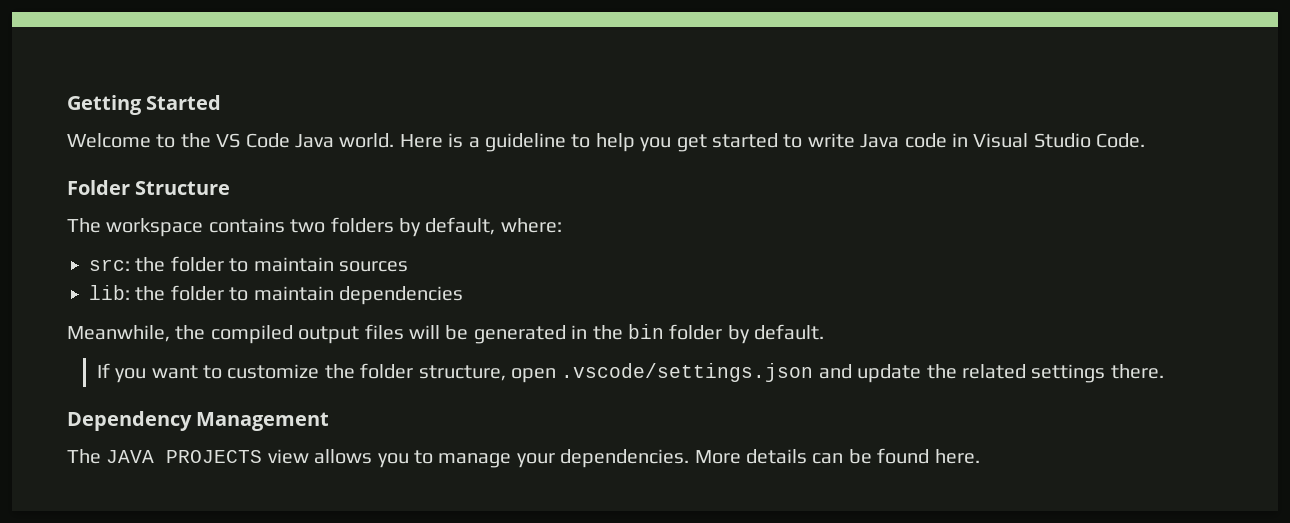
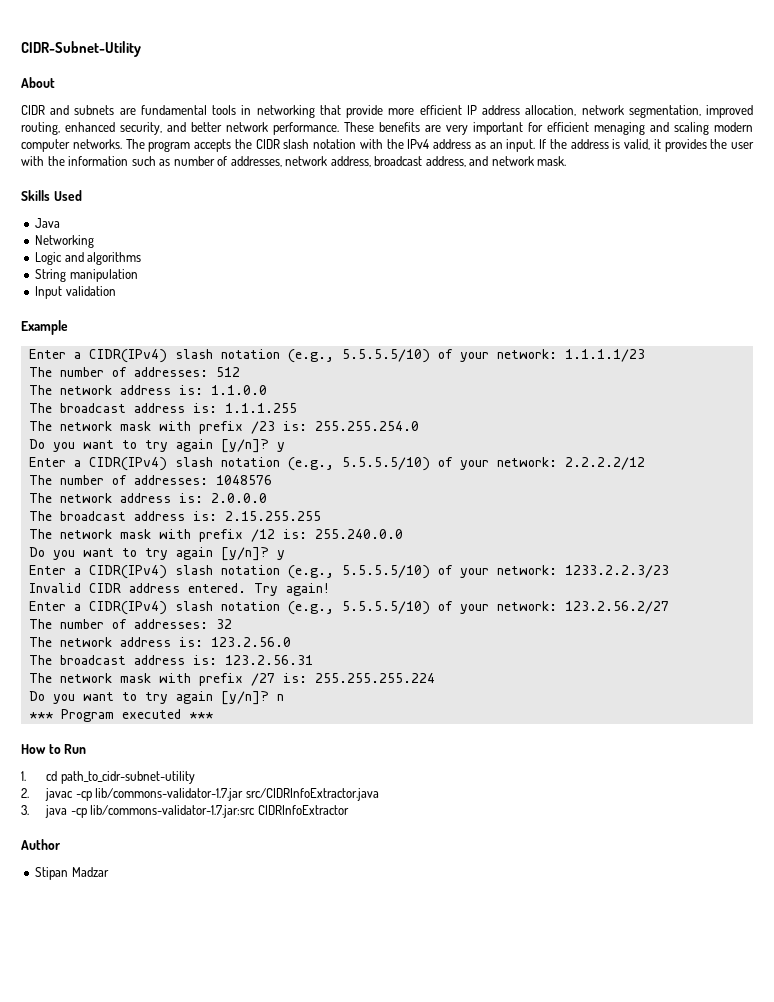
- Getting Started
- Welcome to the VS Code Java world. Here is a guideline to help you get started to write Java code in Visual Studio Code.
- Folder Structure
- The workspace contains two folders by default, where:
- src: the folder to maintain sources
- lib: the folder to maintain dependencies
- Meanwhile, the compiled output files will be generated in the bin folder by default.
- If you want to customize the folder structure, open .vscode/settings.json and update the related settings there.
- Dependency Management
- The JAVA PROJECTS view allows you to manage your dependencies. More details can be found here.
+ CIDR-Subnet-Utility
+ About
+ CIDR and subnets are fundamental tools in networking that provide more efficient IP address allocation, network segmentation, improved routing, enhanced security, and better network performance. These benefits are very important for efficient menaging and scaling modern computer networks. The program accepts the CIDR slash notation with the IPv4 address as an input. If the address is valid, it provides the user with the information such as number of addresses, network address, broadcast address, and network mask.
+ Skills Used
+ Java
+ Networking
+ Logic and algorithms
+ String manipulation
+ Input validation
+ Example
+ Enter a CIDR(IPv4) slash notation (e.g., 5.5.5.5/10) of your network: 1.1.1.1/23
+ The number of addresses: 512
+ The network address is: 1.1.0.0
+ The broadcast address is: 1.1.1.255
+ The network mask with prefix /23 is: 255.255.254.0
+ Do you want to try again [y/n]? y
+ Enter a CIDR(IPv4) slash notation (e.g., 5.5.5.5/10) of your network: 2.2.2.2/12
+ The number of addresses: 1048576
+ The network address is: 2.0.0.0
+ The broadcast address is: 2.15.255.255
+ The network mask with prefix /12 is: 255.240.0.0
+ Do you want to try again [y/n]? y
+ Enter a CIDR(IPv4) slash notation (e.g., 5.5.5.5/10) of your network: 1233.2.2.3/23
+ Invalid CIDR address entered. Try again!
+ Enter a CIDR(IPv4) slash notation (e.g., 5.5.5.5/10) of your network: 123.2.56.2/27
+ The number of addresses: 32
+ The network address is: 123.2.56.0
+ The broadcast address is: 123.2.56.31
+ The network mask with prefix /27 is: 255.255.255.224
+ Do you want to try again [y/n]? n
+ *** Program executed ***
+ How to Run
+ 1. cd path_to_cidr-subnet-utility
+ 2. javac -cp lib/commons-validator-1.7.jar src/CIDRInfoExtractor.java
+ 3. java -cp lib/commons-validator-1.7.jar:src CIDRInfoExtractor
+ Author
+ Stipan Madzar

